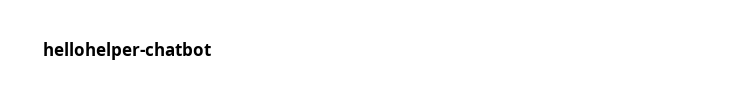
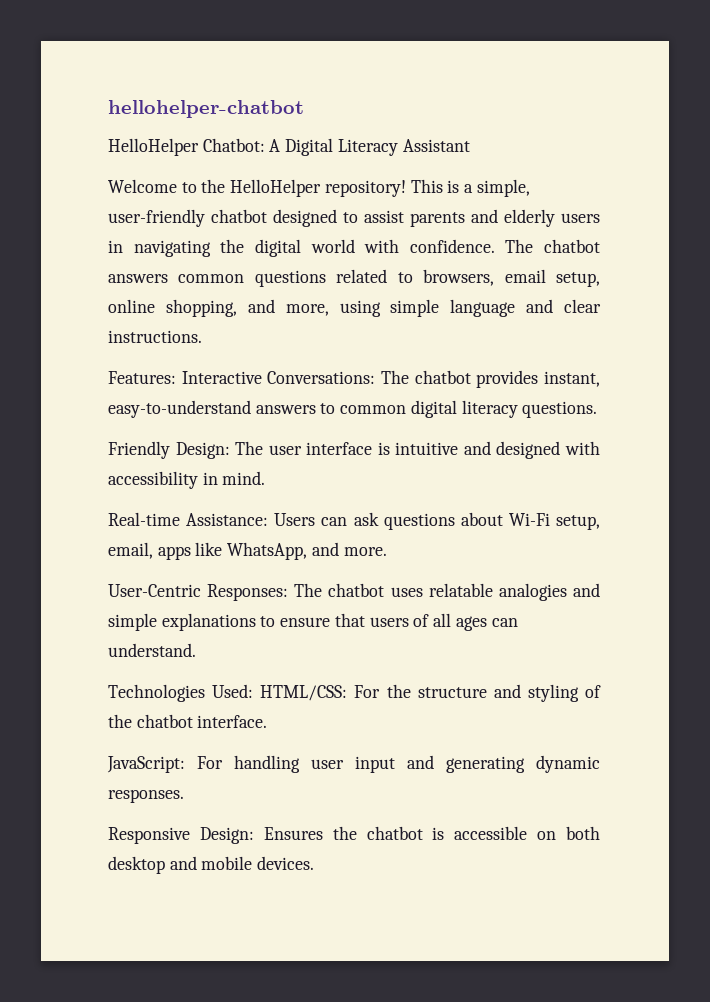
+ HelloHelper Chatbot: A Digital Literacy Assistant
+ Welcome to the HelloHelper repository! This is a simple, user-friendly chatbot designed to assist parents and elderly users in navigating the digital world with confidence. The chatbot answers common questions related to browsers, email setup, online shopping, and more, using simple language and clear instructions.
+ Features: Interactive Conversations: The chatbot provides instant, easy-to-understand answers to common digital literacy questions.
+ Friendly Design: The user interface is intuitive and designed with accessibility in mind.
+ Real-time Assistance: Users can ask questions about Wi-Fi setup, email, apps like WhatsApp, and more.
+ User-Centric Responses: The chatbot uses relatable analogies and simple explanations to ensure that users of all ages can understand.
+ Technologies Used: HTML/CSS: For the structure and styling of the chatbot interface.
+ JavaScript: For handling user input and generating dynamic responses.
+ Responsive Design: Ensures the chatbot is accessible on both desktop and mobile devices.

